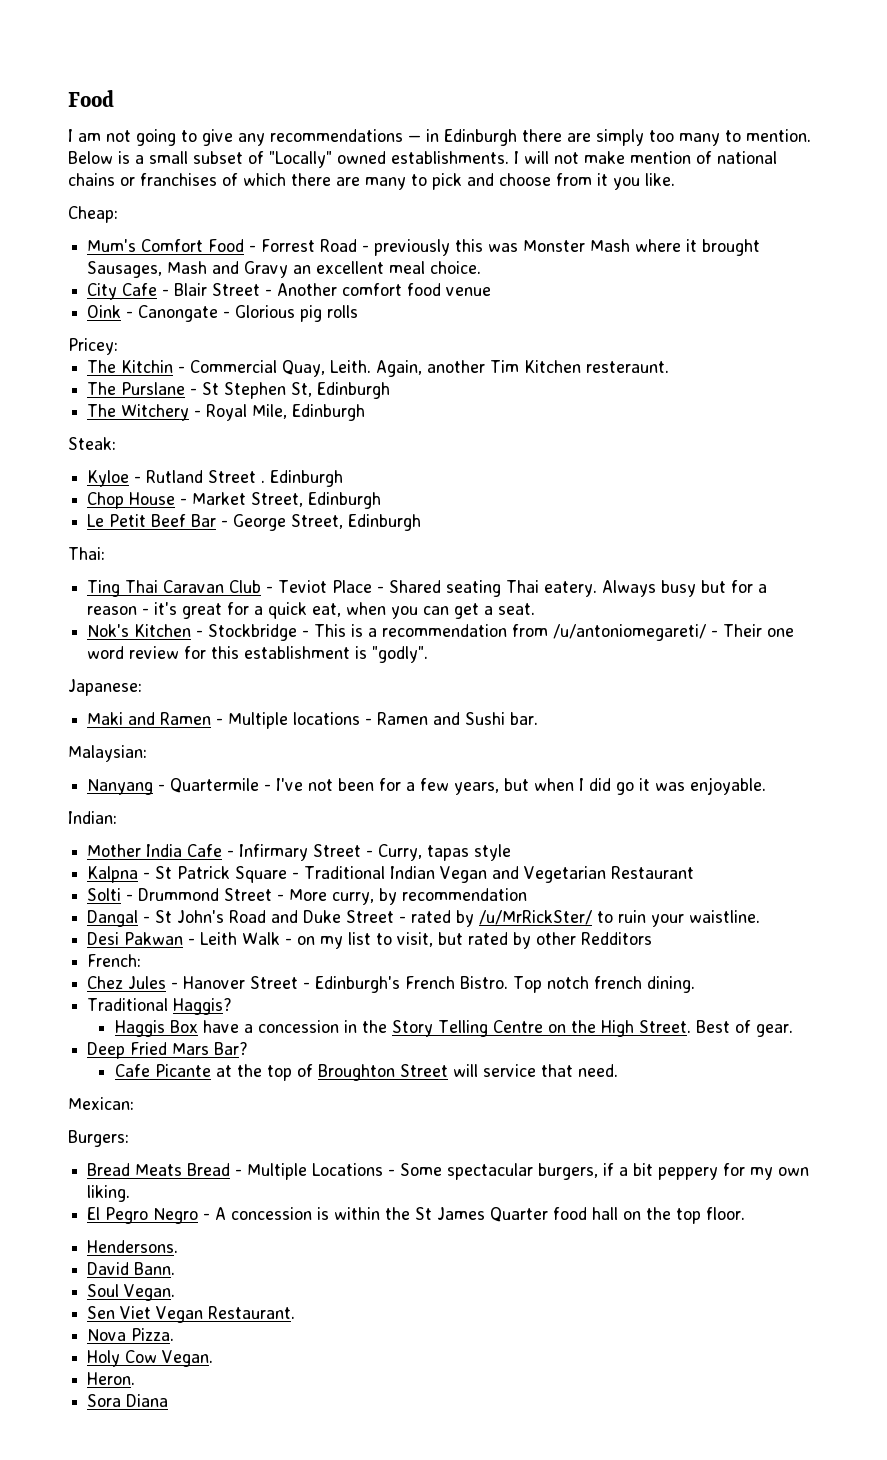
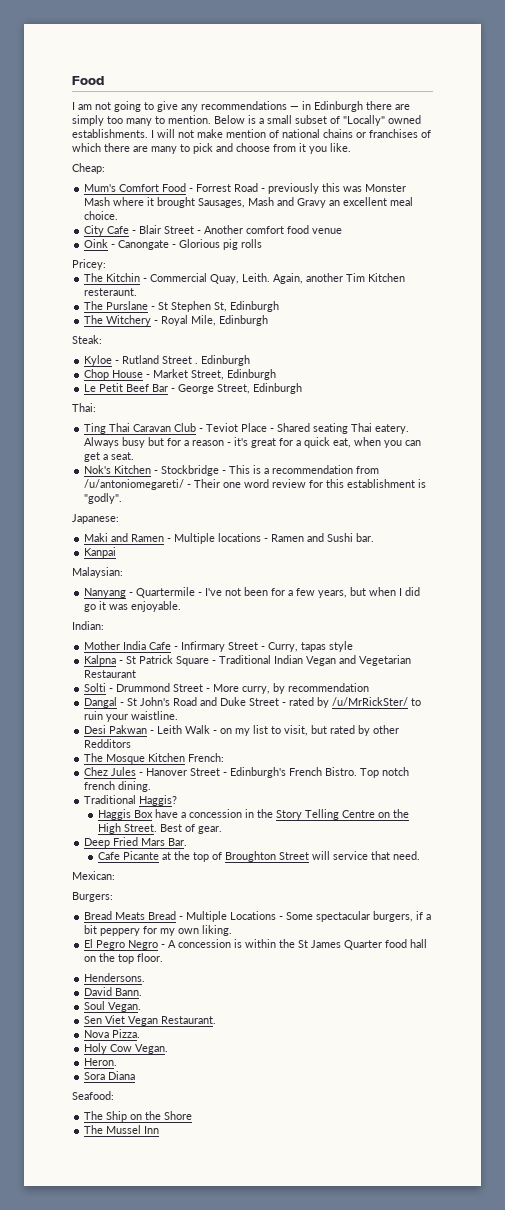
+ Kanpai
- French:
+ The Mosque Kitchen French:
- Deep Fried Mars Bar?
+ Deep Fried Mars Bar.
+ Seafood:
+ The Ship on the Shore
+ The Mussel Inn

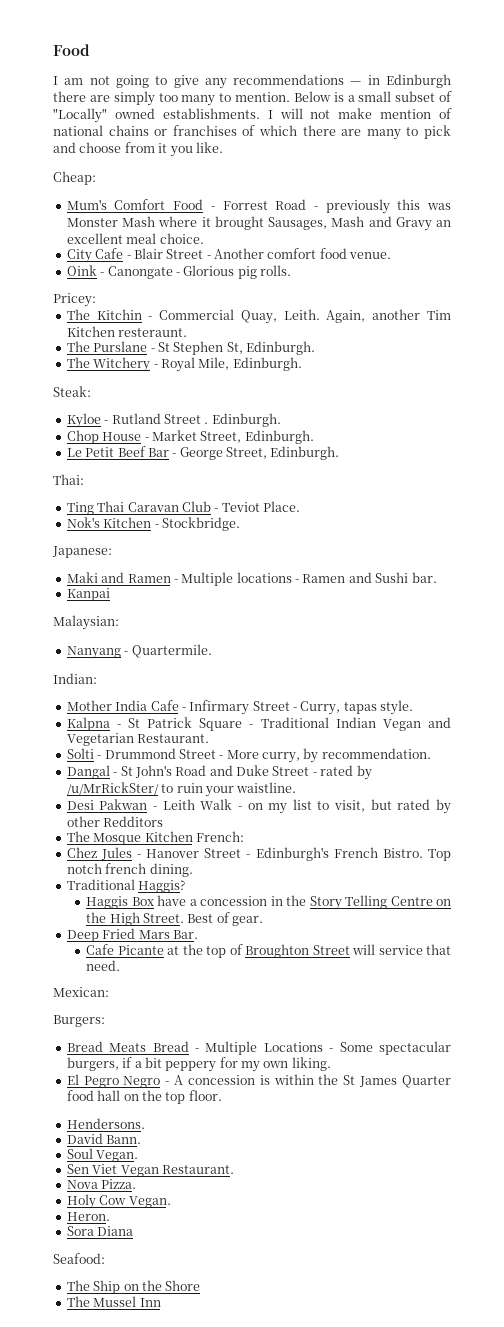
- City Cafe - Blair Street - Another comfort food venue
+ City Cafe - Blair Street - Another comfort food venue.
- Oink - Canongate - Glorious pig rolls
+ Oink - Canongate - Glorious pig rolls.
- The Purslane - St Stephen St, Edinburgh
+ The Purslane - St Stephen St, Edinburgh.
- The Witchery - Royal Mile, Edinburgh
+ The Witchery - Royal Mile, Edinburgh.
- Kyloe - Rutland Street . Edinburgh
+ Kyloe - Rutland Street . Edinburgh.
- Chop House - Market Street, Edinburgh
+ Chop House - Market Street, Edinburgh.
- Le Petit Beef Bar - George Street, Edinburgh
+ Le Petit Beef Bar - George Street, Edinburgh.
- Ting Thai Caravan Club - Teviot Place - Shared seating Thai eatery. Always busy but for a reason - it's great for a quick eat, when you can get a seat.
- Nok's Kitchen - Stockbridge - This is a recommendation from /u/antoniomegareti/ - Their one word review for this establishment is "godly".
+ Ting Thai Caravan Club - Teviot Place.
+ Nok's Kitchen - Stockbridge.
- Nanyang - Quartermile - I've not been for a few years, but when I did go it was enjoyable.
+ Nanyang - Quartermile.
- Mother India Cafe - Infirmary Street - Curry, tapas style
+ Mother India Cafe - Infirmary Street - Curry, tapas style.
- Kalpna - St Patrick Square - Traditional Indian Vegan and Vegetarian Restaurant
+ Kalpna - St Patrick Square - Traditional Indian Vegan and Vegetarian Restaurant.
- Solti - Drummond Street - More curry, by recommendation
+ Solti - Drummond Street - More curry, by recommendation.

